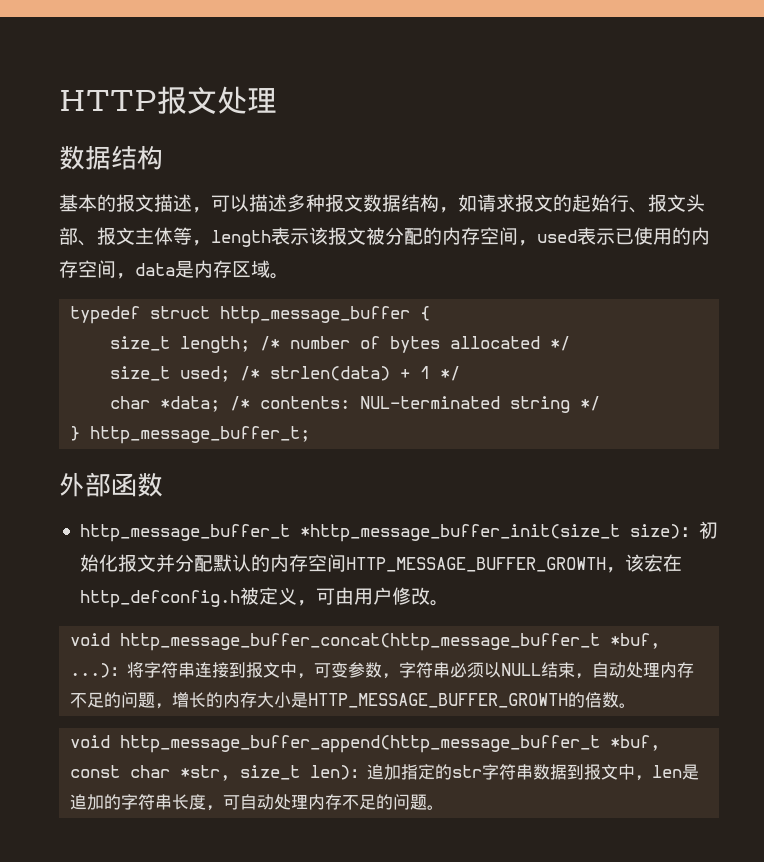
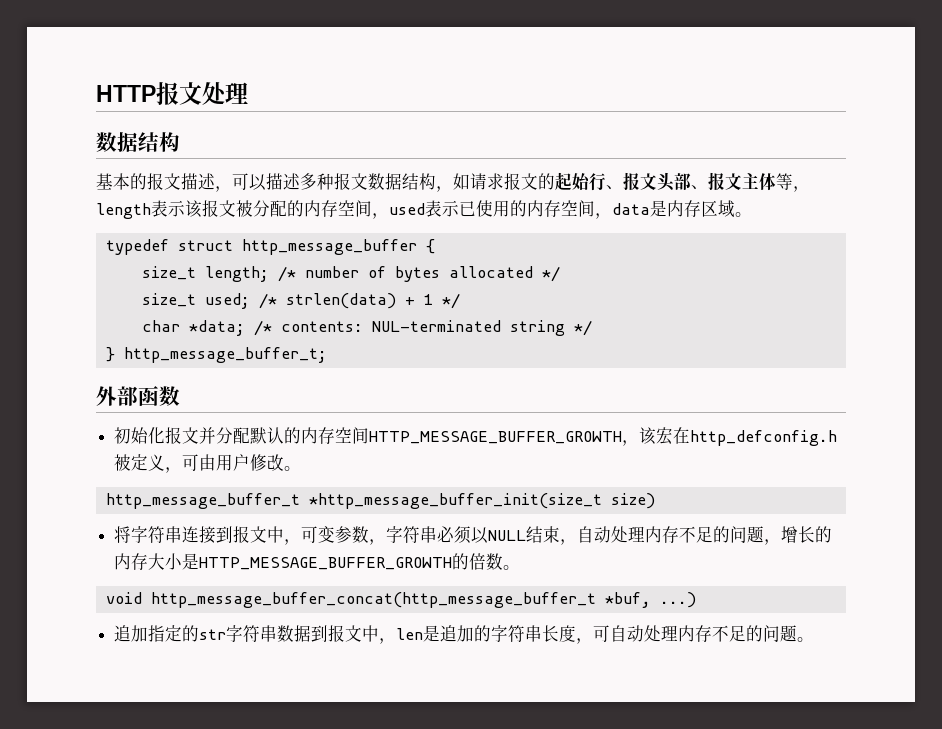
- http_message_buffer_t *http_message_buffer_init(size_t size)：初始化报文并分配默认的内存空间HTTP_MESSAGE_BUFFER_GROWTH，该宏在http_defconfig.h被定义，可由用户修改。
+ 初始化报文并分配默认的内存空间HTTP_MESSAGE_BUFFER_GROWTH，该宏在http_defconfig.h被定义，可由用户修改。
- void http_message_buffer_concat(http_message_buffer_t *buf, ...)：将字符串连接到报文中，可变参数，字符串必须以NULL结束，自动处理内存不足的问题，增长的内存大小是HTTP_MESSAGE_BUFFER_GROWTH的倍数。
+ http_message_buffer_t *http_message_buffer_init(size_t size)
+ 将字符串连接到报文中，可变参数，字符串必须以NULL结束，自动处理内存不足的问题，增长的内存大小是HTTP_MESSAGE_BUFFER_GROWTH的倍数。
- void http_message_buffer_append(http_message_buffer_t *buf, const char *str, size_t len)：追加指定的str字符串数据到报文中，len是追加的字符串长度，可自动处理内存不足的问题。
+ void http_message_buffer_concat(http_message_buffer_t *buf, ...)
+ 追加指定的str字符串数据到报文中，len是追加的字符串长度，可自动处理内存不足的问题。

